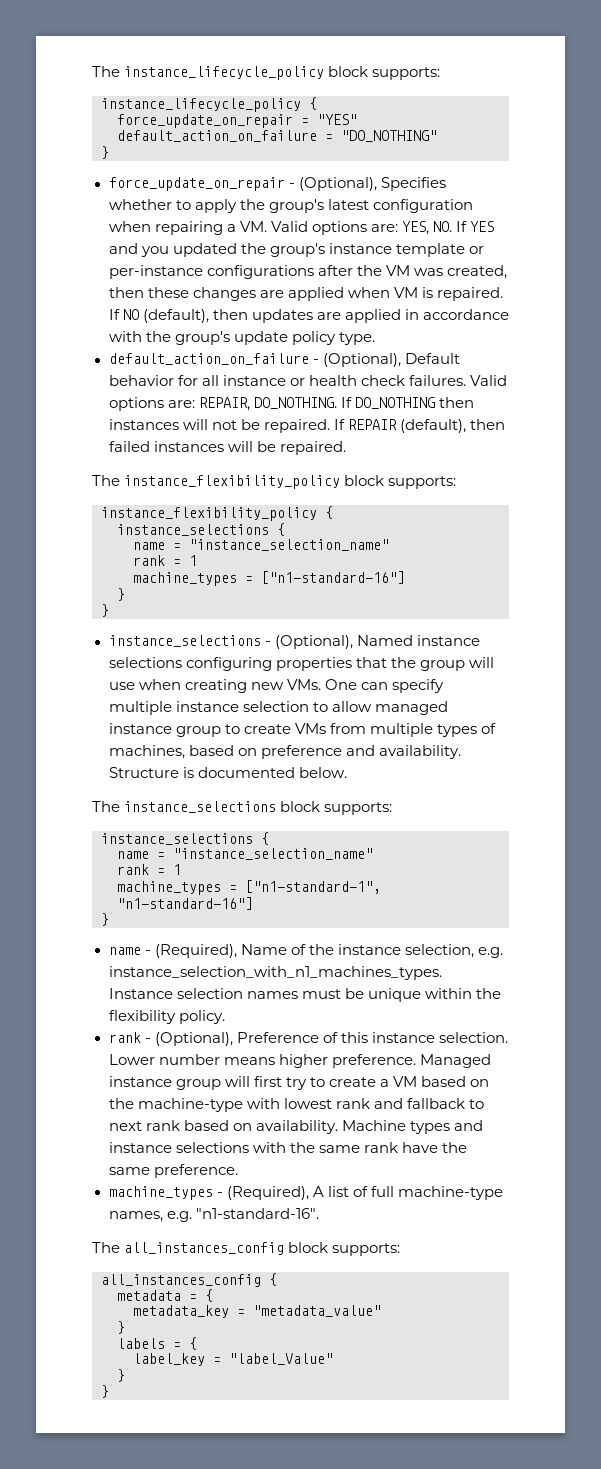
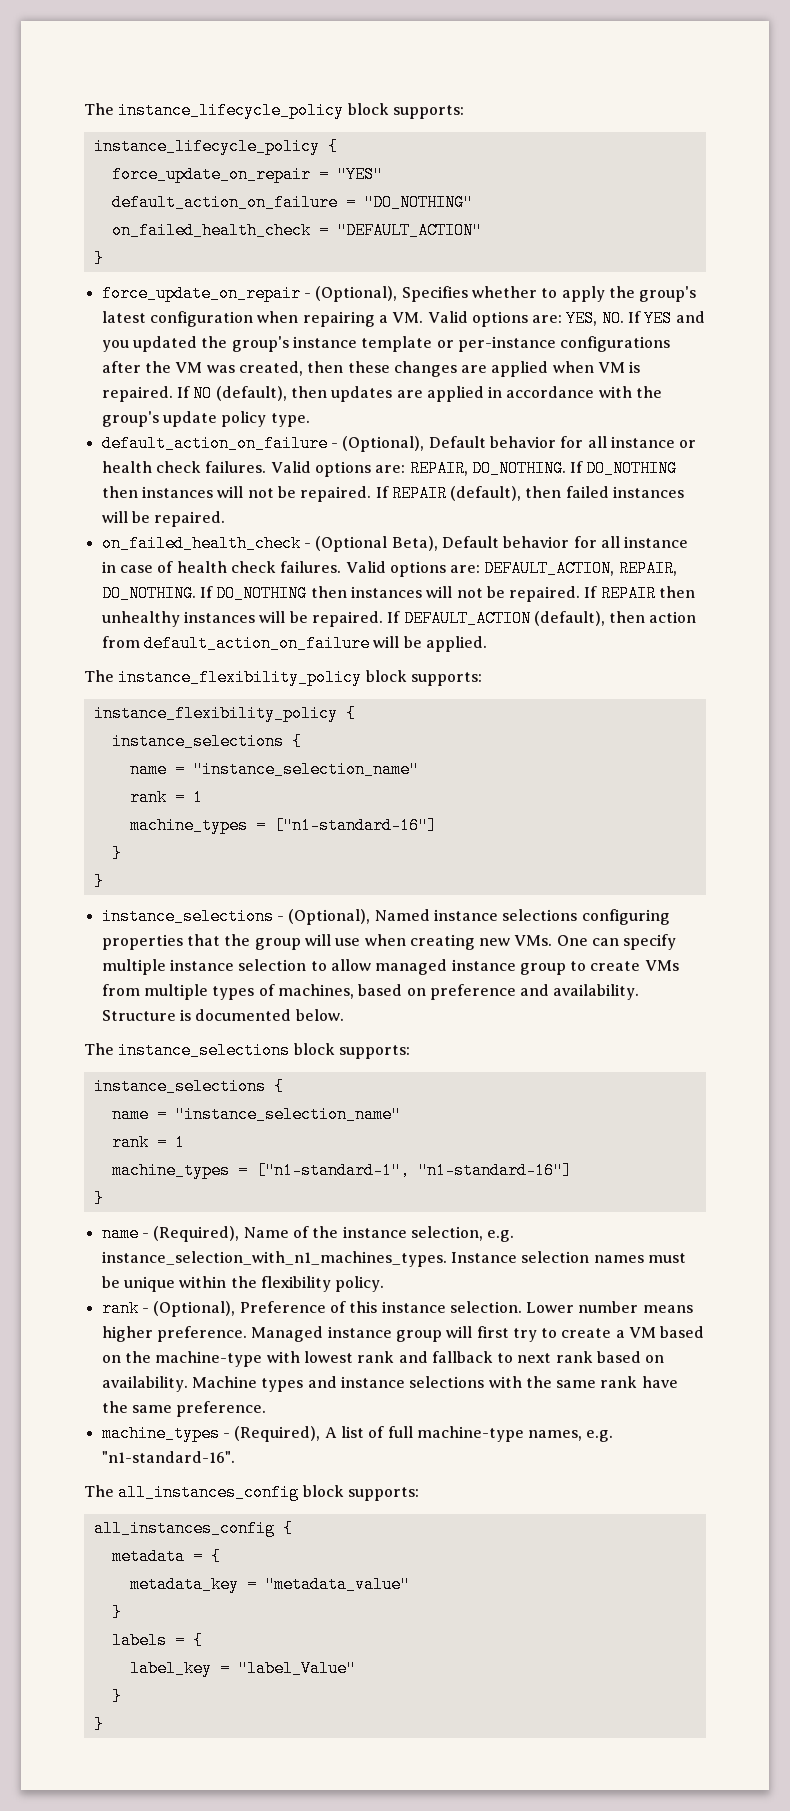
+ on_failed_health_check = "DEFAULT_ACTION"
+ on_failed_health_check - (Optional Beta), Default behavior for all instance in case of health check failures. Valid options are: DEFAULT_ACTION, REPAIR, DO_NOTHING. If DO_NOTHING then instances will not be repaired. If REPAIR then unhealthy instances will be repaired. If DEFAULT_ACTION (default), then action from default_action_on_failure will be applied.

